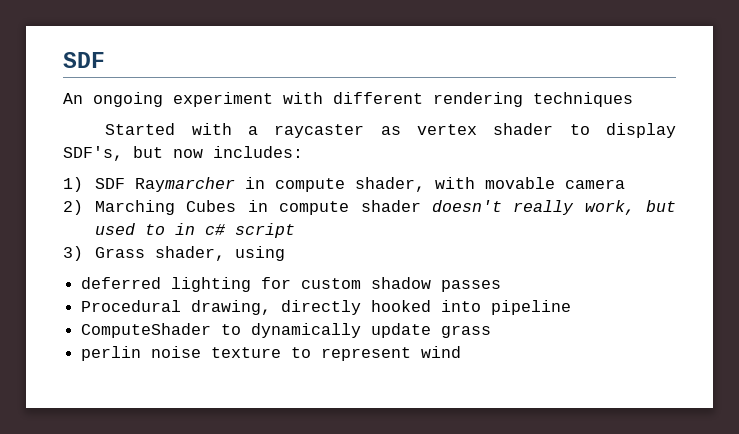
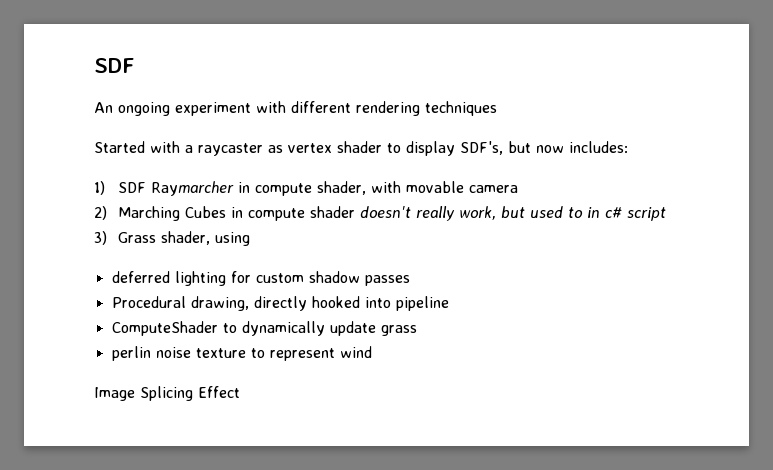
+ Image Splicing Effect

